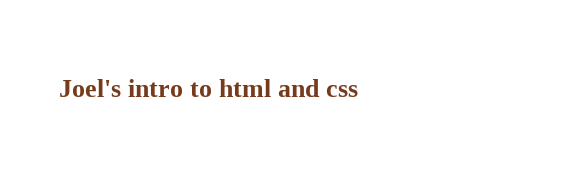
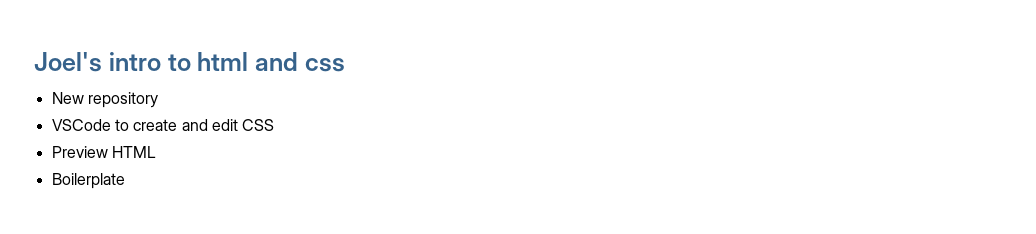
+ New repository
+ VSCode to create and edit CSS
+ Preview HTML
+ Boilerplate

